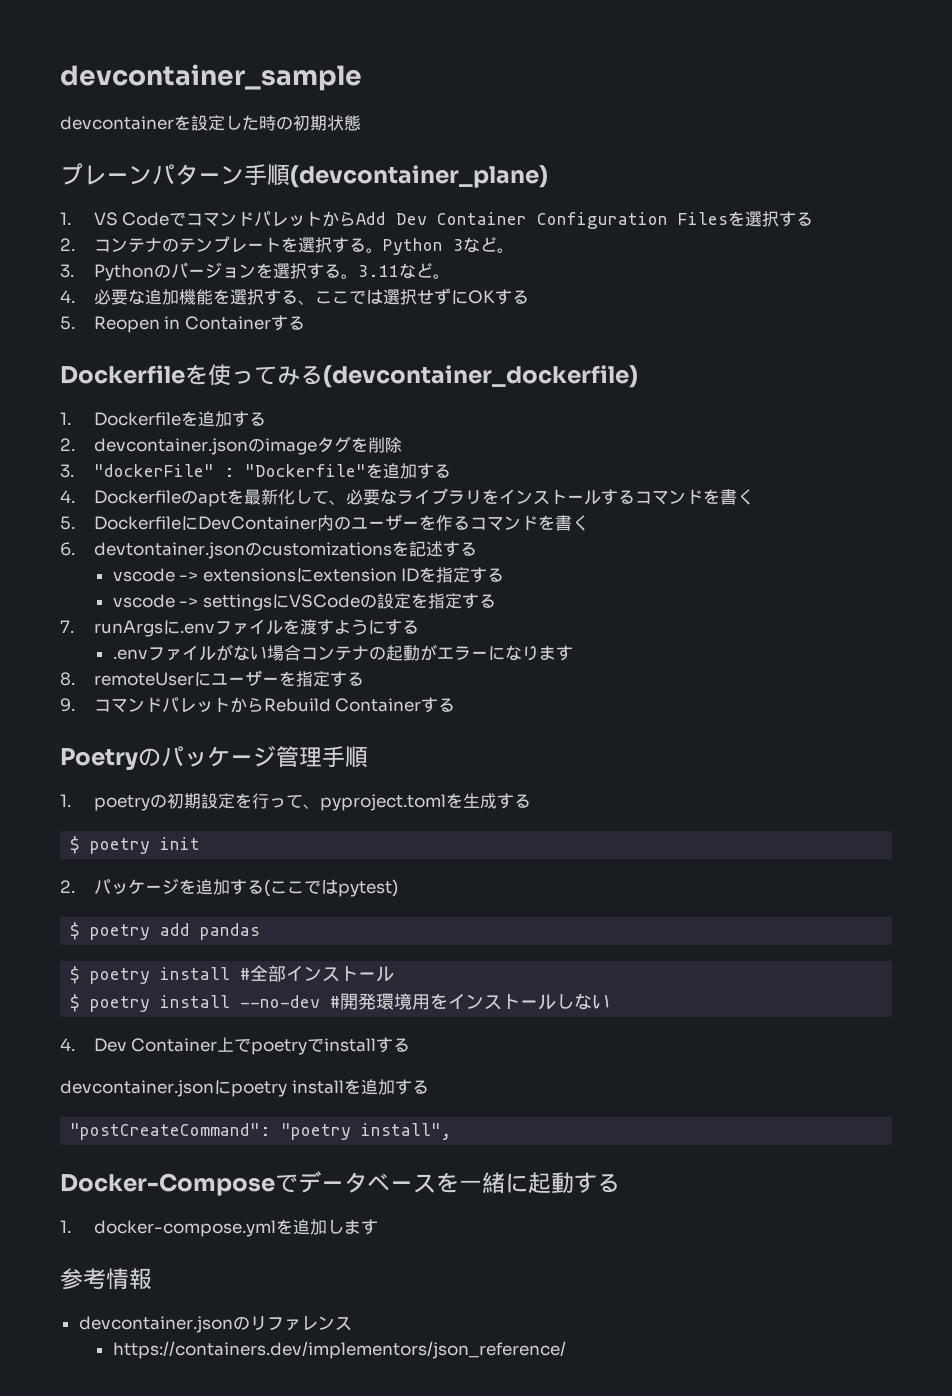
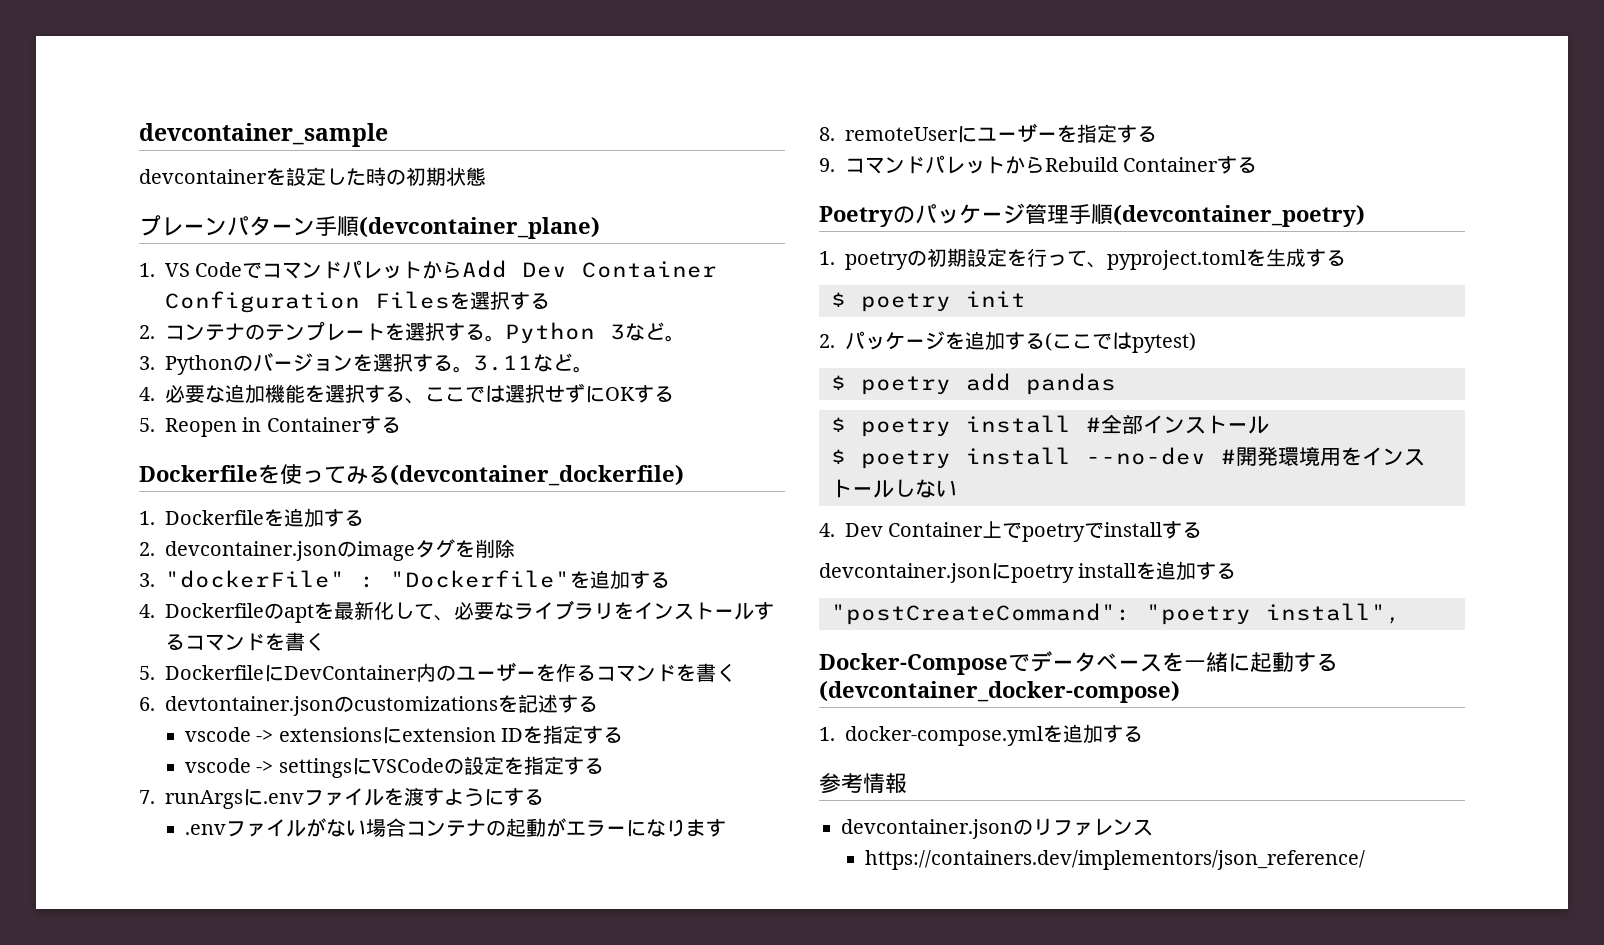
- Poetryのパッケージ管理手順
+ Poetryのパッケージ管理手順(devcontainer_poetry)
- Docker-Composeでデータベースを一緒に起動する
+ Docker-Composeでデータベースを一緒に起動する(devcontainer_docker-compose)
- 1. docker-compose.ymlを追加します
+ 1. docker-compose.ymlを追加する

